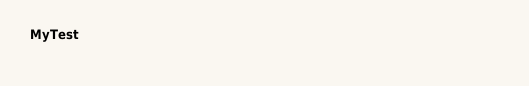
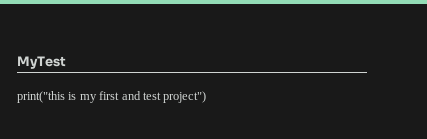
+ print("this is my first and test project")

